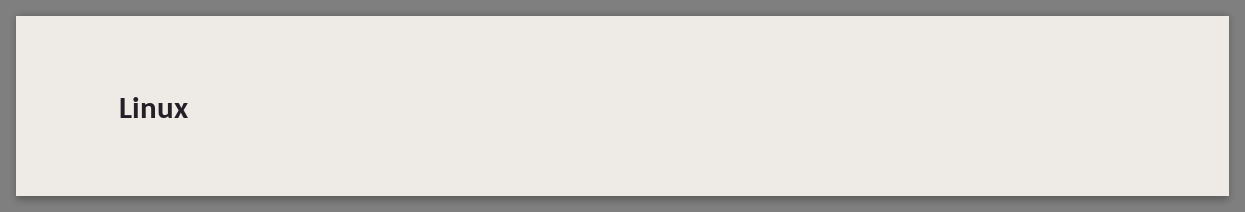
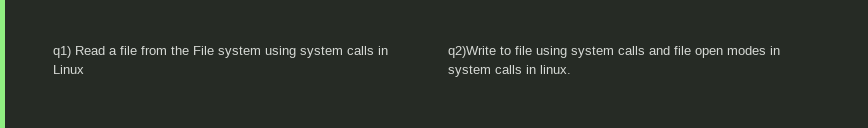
- Linux
+ q1) Read a file from the File system using system calls in Linux
+ q2)Write to file using system calls and file open modes in system calls in linux.

